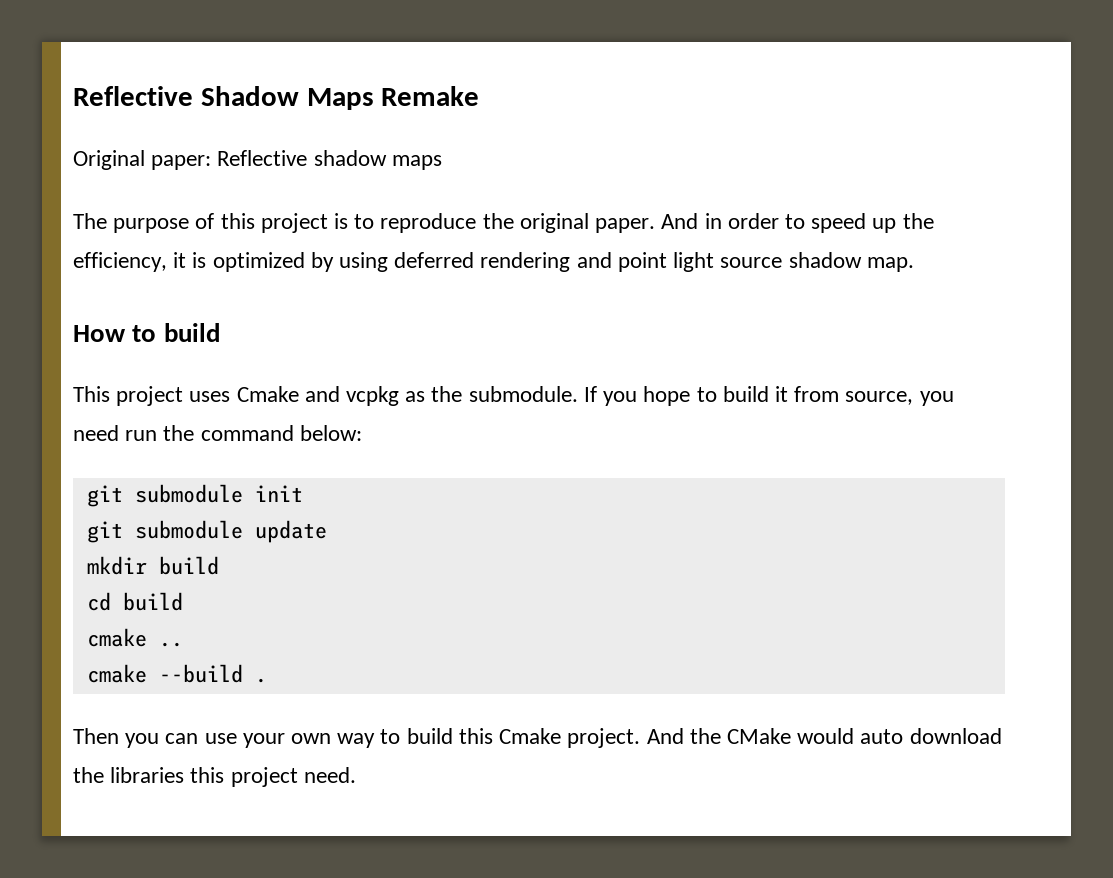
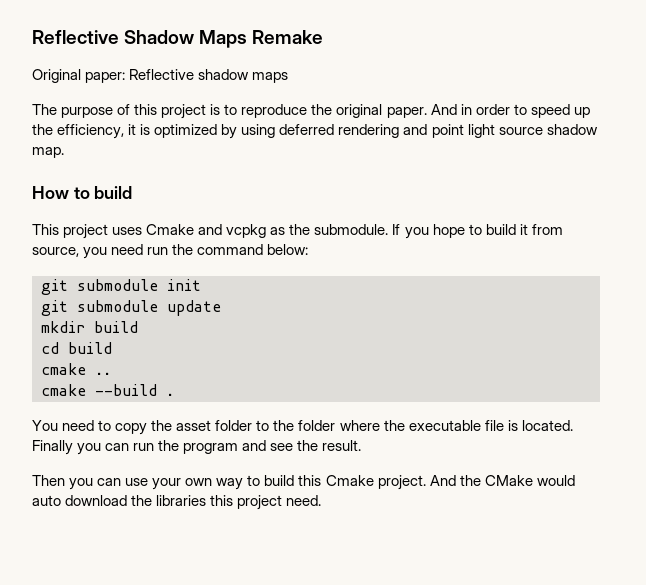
+ You need to copy the asset folder to the folder where the executable file is located. Finally you can run the program and see the result.

